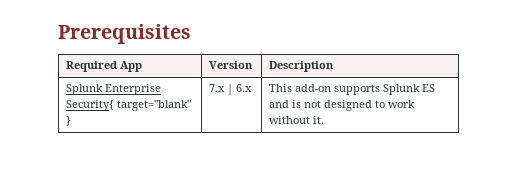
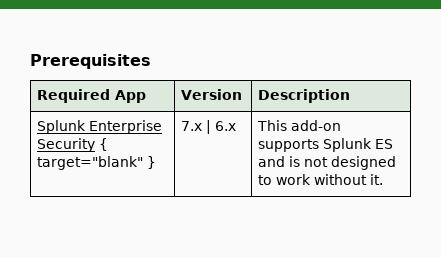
- Splunk Enterprise Security{ target="blank" } | 7.x | 6.x | This add-on supports Splunk ES and is not designed to work without it.
+ Splunk Enterprise Security { target="blank" } | 7.x | 6.x | This add-on supports Splunk ES and is not designed to work without it.

